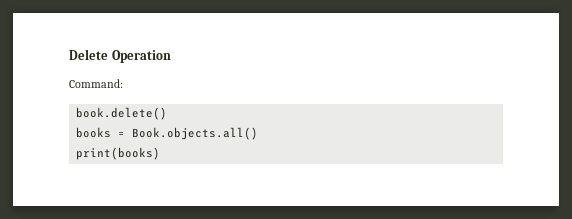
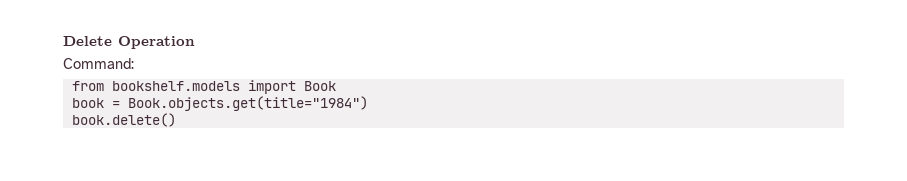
+ from bookshelf.models import Book
+ book = Book.objects.get(title="1984")
  book.delete()
- books = Book.objects.all()
- print(books)

